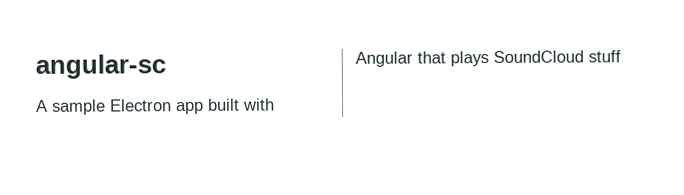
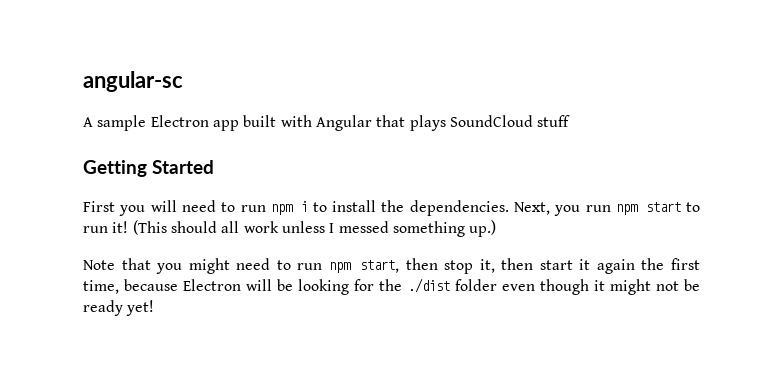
+ Getting Started
+ First you will need to run npm i to install the dependencies. Next, you run npm start to run it! (This should all work unless I messed something up.)
+ Note that you might need to run npm start, then stop it, then start it again the first time, because Electron will be looking for the ./dist folder even though it might not be ready yet!

